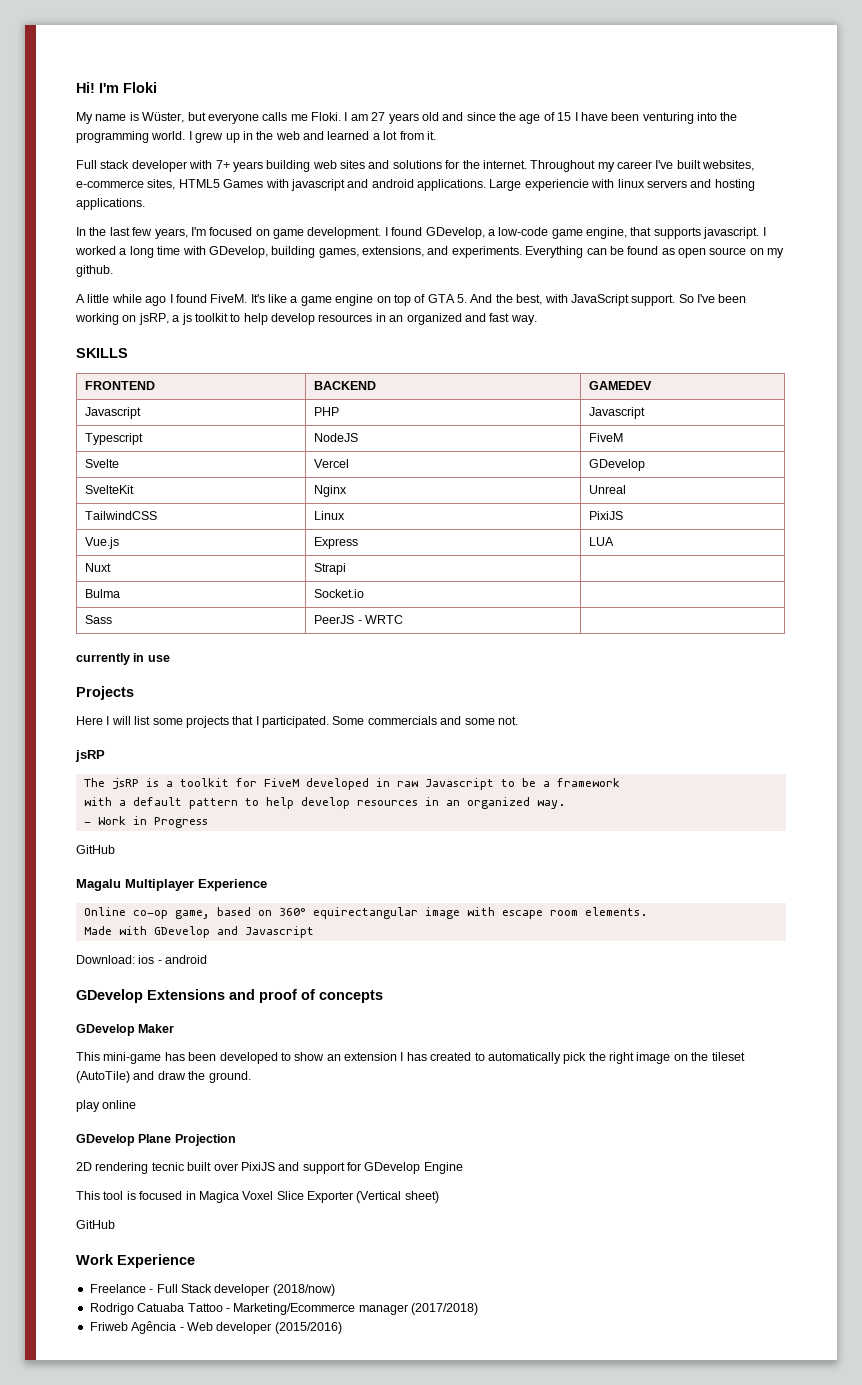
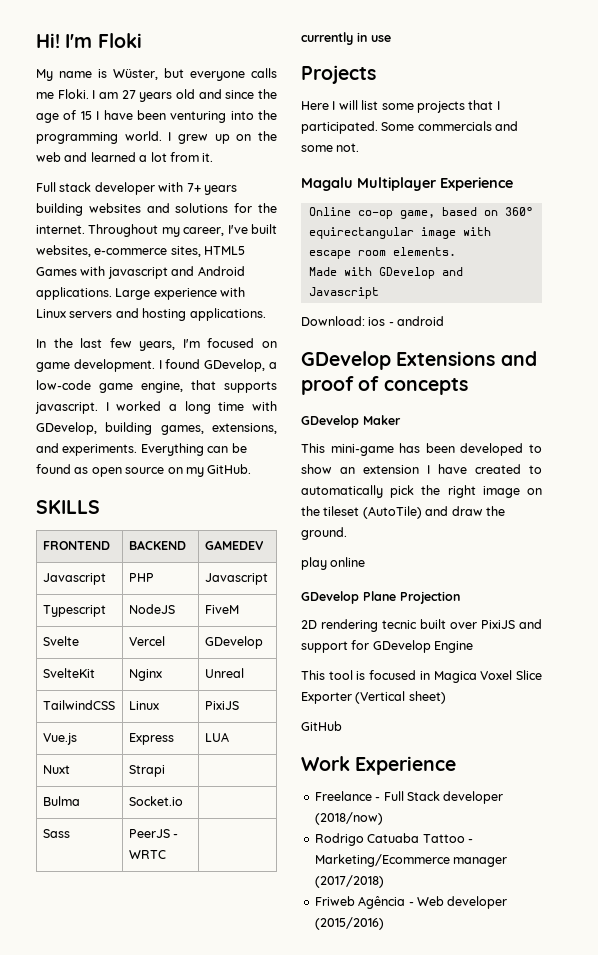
- I grew up in the web and learned a lot from it.
+ I grew up on the web and learned a lot from it.
- Full stack developer with 7+ years building web sites and solutions for the internet.
+ Full stack developer with 7+ years building websites and solutions for the internet.
- Throughout my career I've built websites, e-commerce sites, HTML5 Games with javascript and android applications.
+ Throughout my career, I've built websites, e-commerce sites, HTML5 Games with javascript and Android applications.
- Large experiencie with linux servers and hosting applications.
+ Large experience with Linux servers and hosting applications.
- Everything can be found as open source on my github.
- A little while ago I found FiveM. It's like a game engine on top of GTA 5. And the best, with JavaScript support. So I've been working on jsRP, a js toolkit to help develop resources in an organized and fast way.
+ Everything can be found as open source on my GitHub.
  Some commercials and some not.
- jsRP
- The jsRP is a toolkit for FiveM developed in raw Javascript to be a framework
- with a default pattern to help develop resources in an organized way.
- - Work in Progress
- GitHub
- This mini-game has been developed to show an extension I has created to automatically pick the right image on the tileset (AutoTile) and draw the ground.
+ This mini-game has been developed to show an extension I have created to automatically pick the right image on the tileset (AutoTile) and draw the ground.

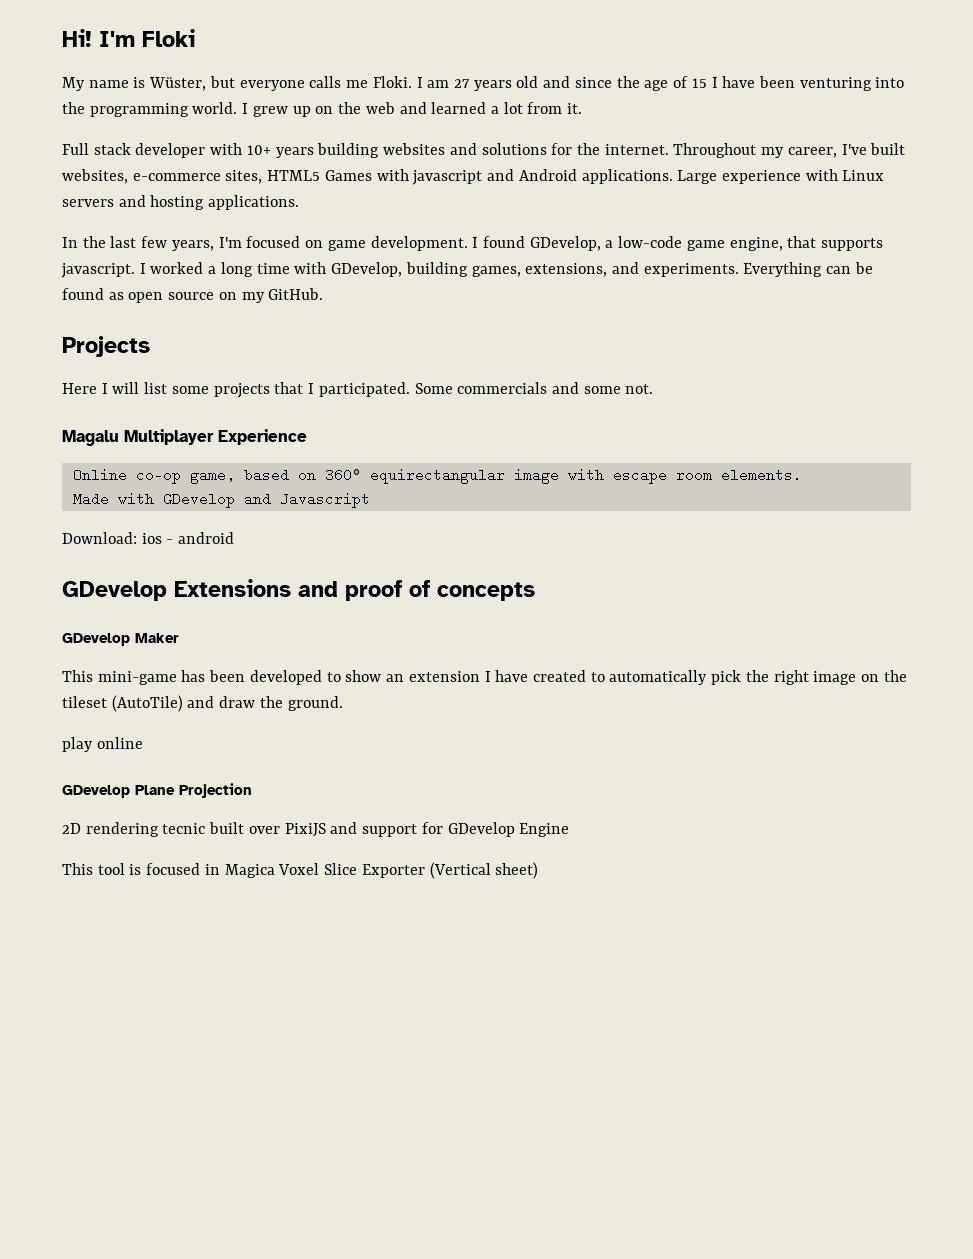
- Full stack developer with 7+ years building websites and solutions for the internet.
+ Full stack developer with 10+ years building websites and solutions for the internet.
- SKILLS
- FRONTEND | BACKEND | GAMEDEV
- Javascript | PHP | Javascript
- Typescript | NodeJS | FiveM
- Svelte | Vercel | GDevelop
- SvelteKit | Nginx | Unreal
- TailwindCSS | Linux | PixiJS
- Vue.js | Express | LUA
- Nuxt | Strapi |
- Bulma | Socket.io |
- Sass | PeerJS - WRTC |
- currently in use
- GitHub
- Work Experience
- Freelance - Full Stack developer (2018/now)
- Rodrigo Catuaba Tattoo - Marketing/Ecommerce manager (2017/2018)
- Friweb Agência - Web developer (2015/2016)

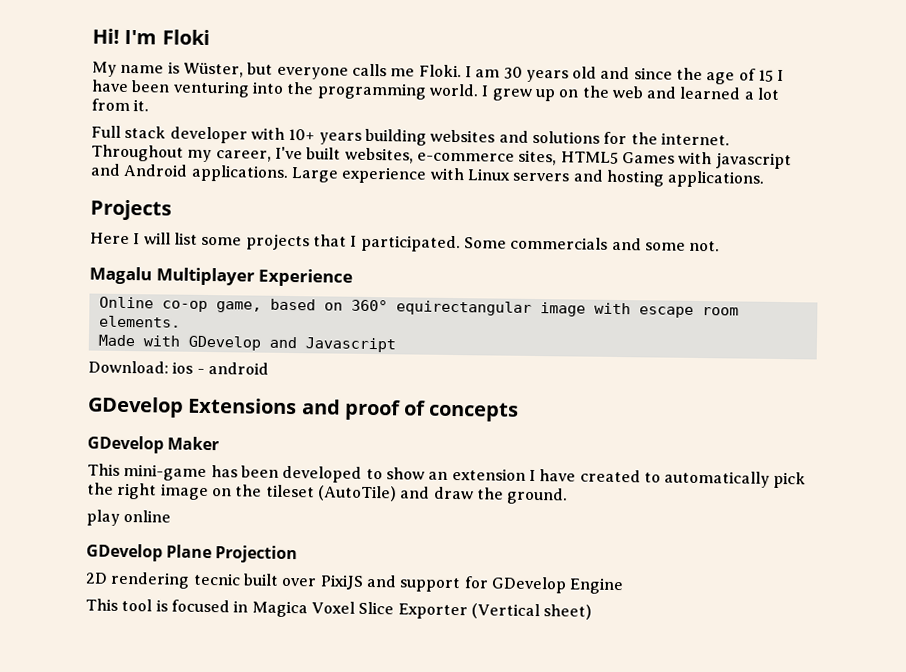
- I am 27 years old and since the age of 15 I have been venturing into the programming world.
+ I am 30 years old and since the age of 15 I have been venturing into the programming world.
- In the last few years, I'm focused on game development. I found GDevelop, a low-code game engine, that supports javascript. I worked a long time with GDevelop, building games, extensions, and experiments. Everything can be found as open source on my GitHub.

